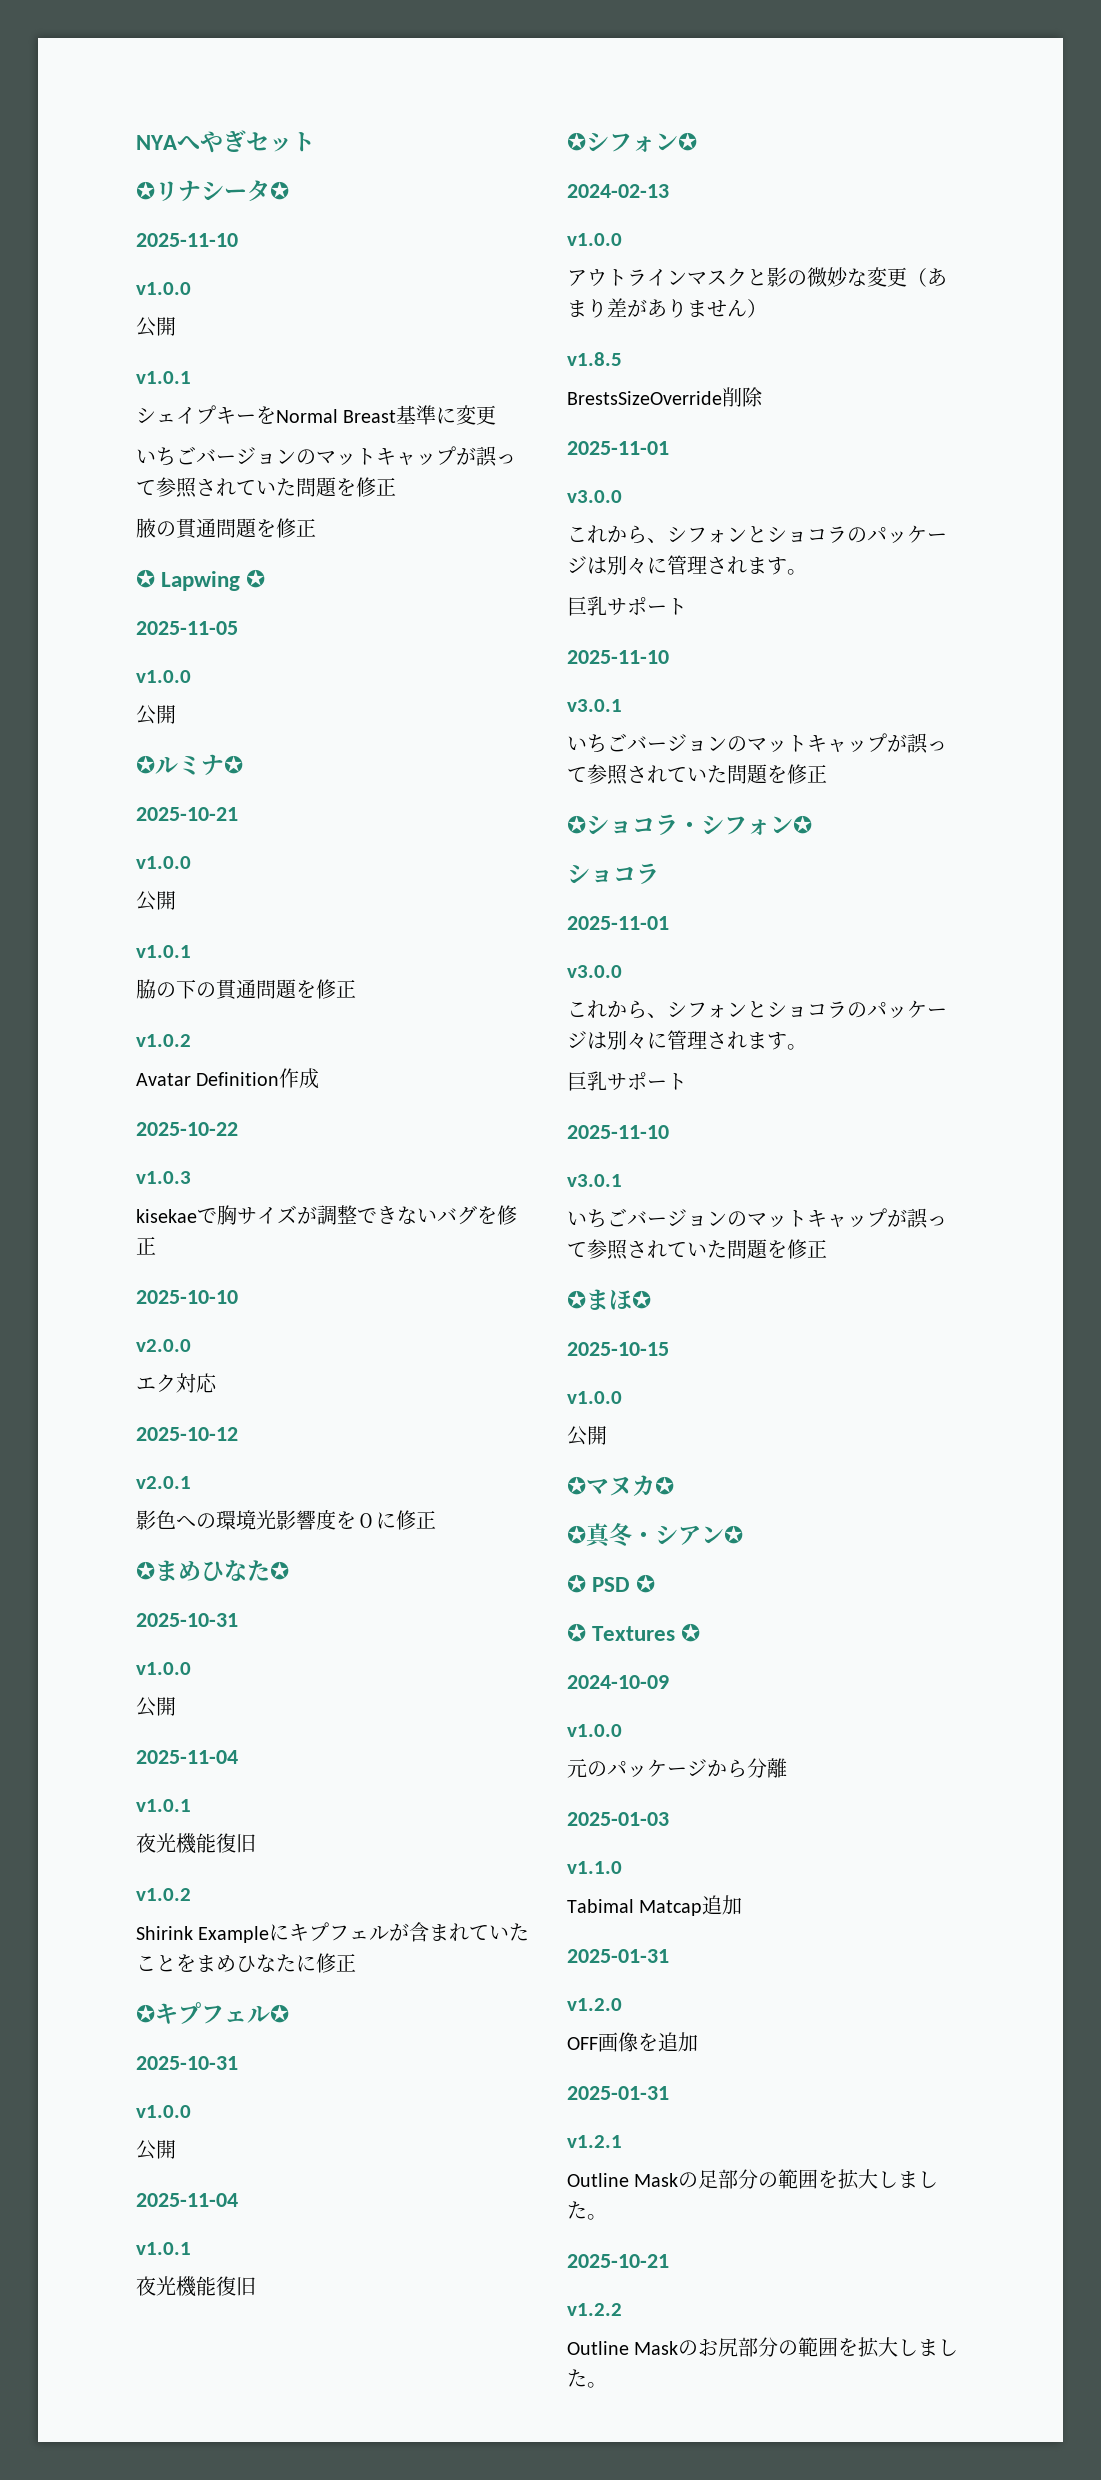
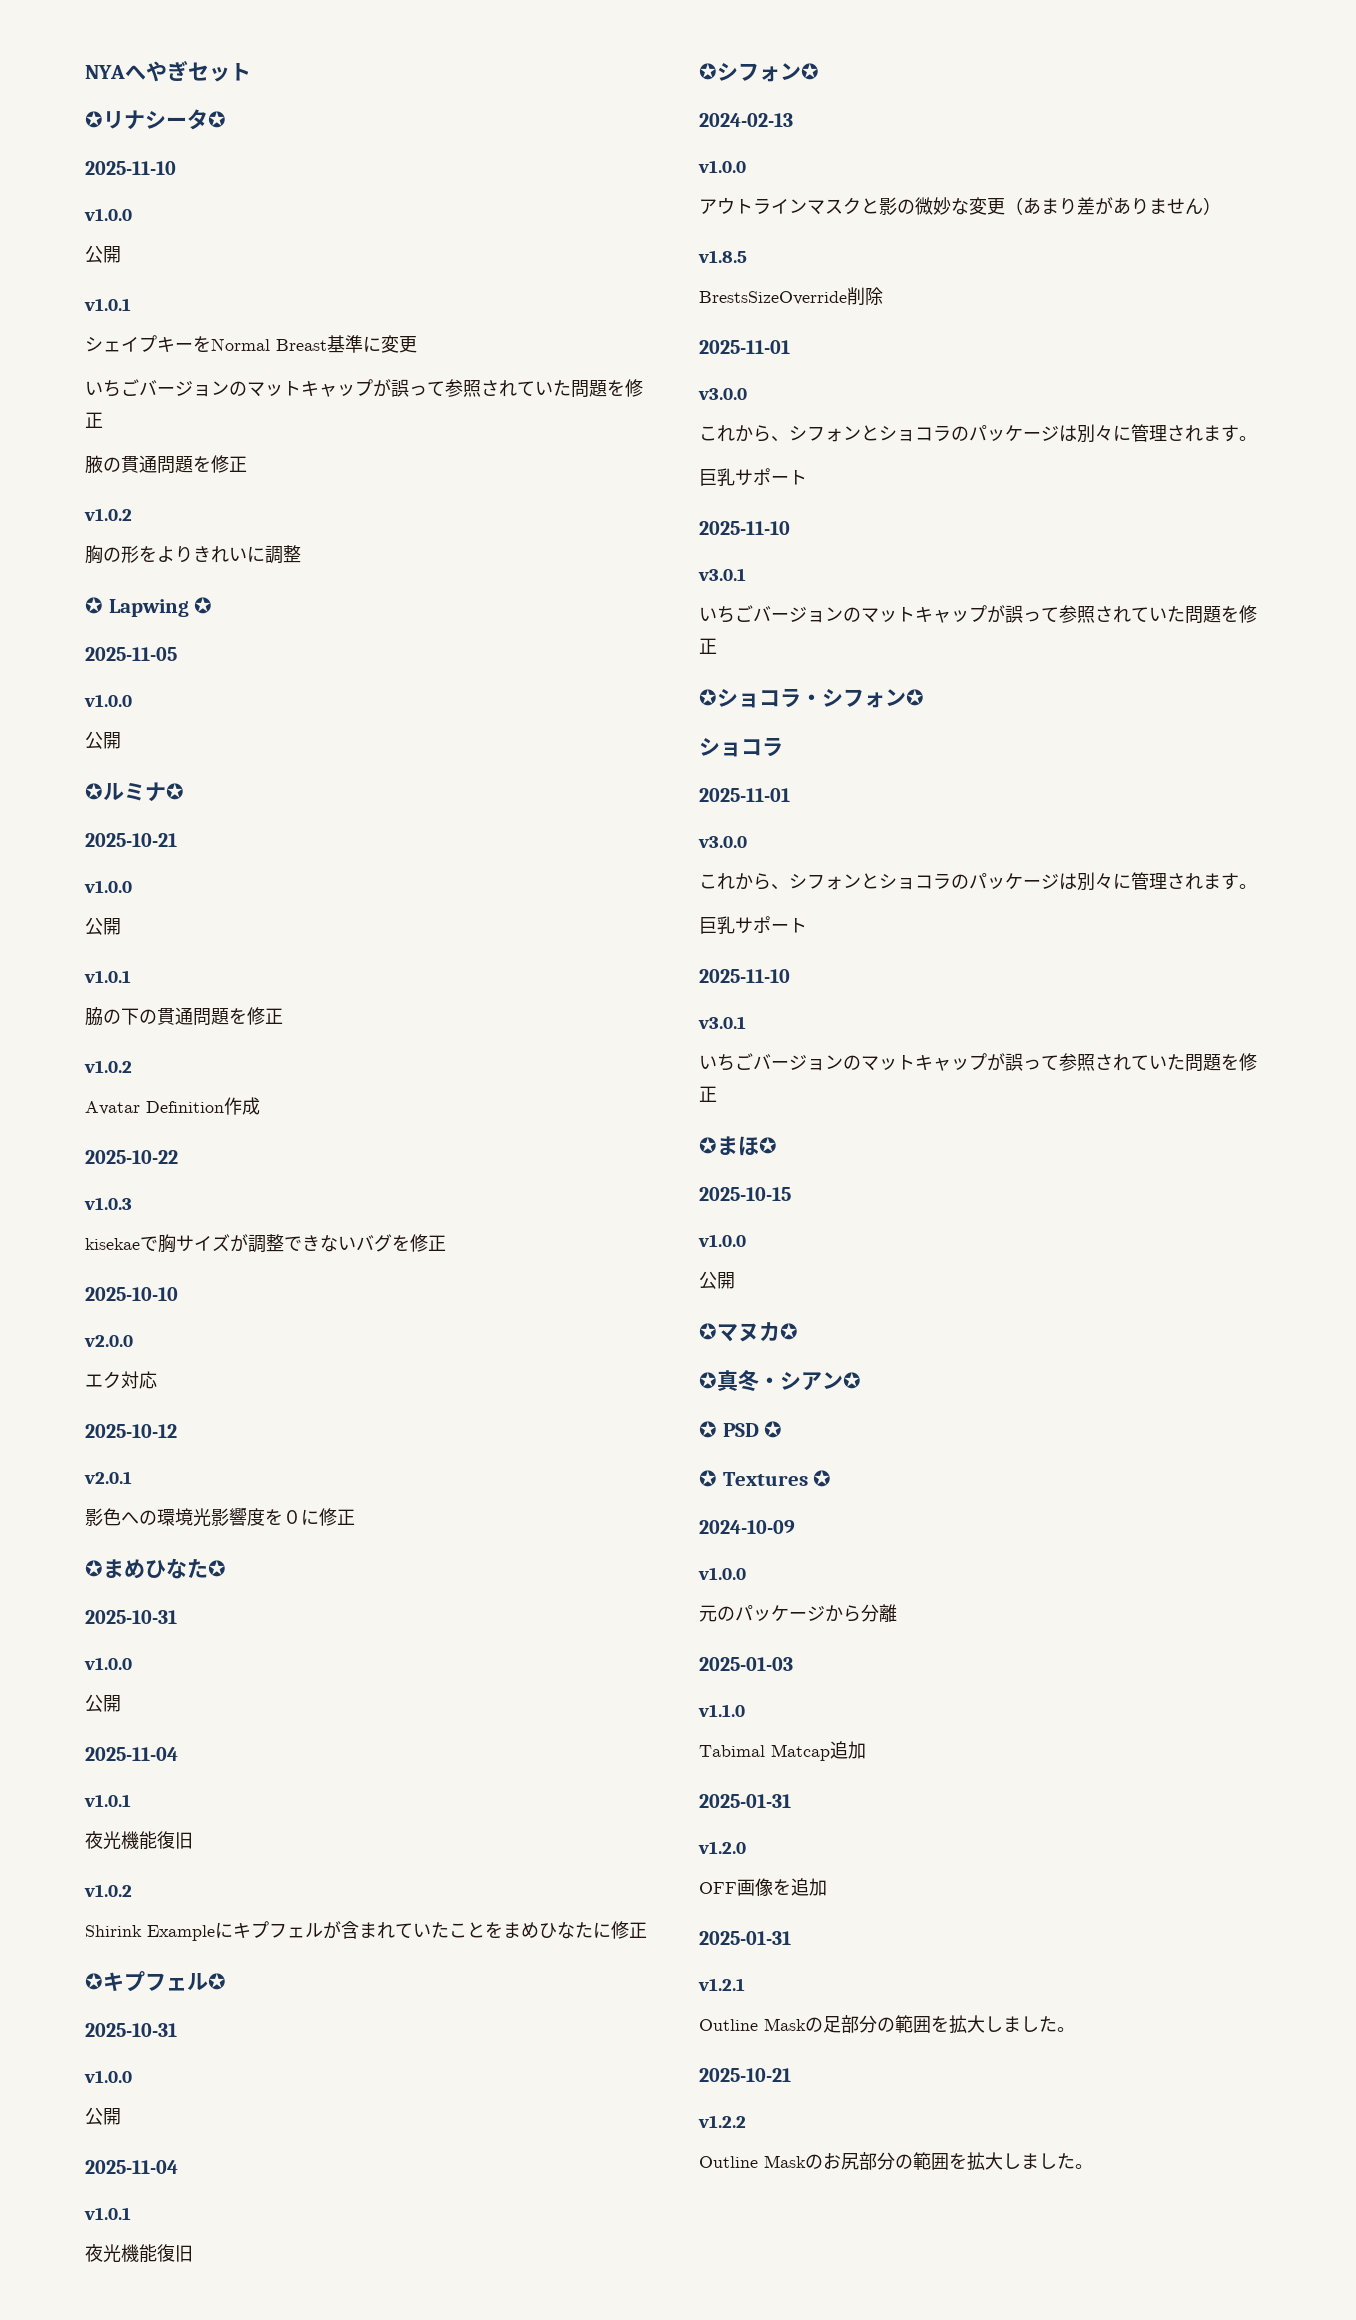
  腋の貫通問題を修正
+ v1.0.2
+ 胸の形をよりきれいに調整

